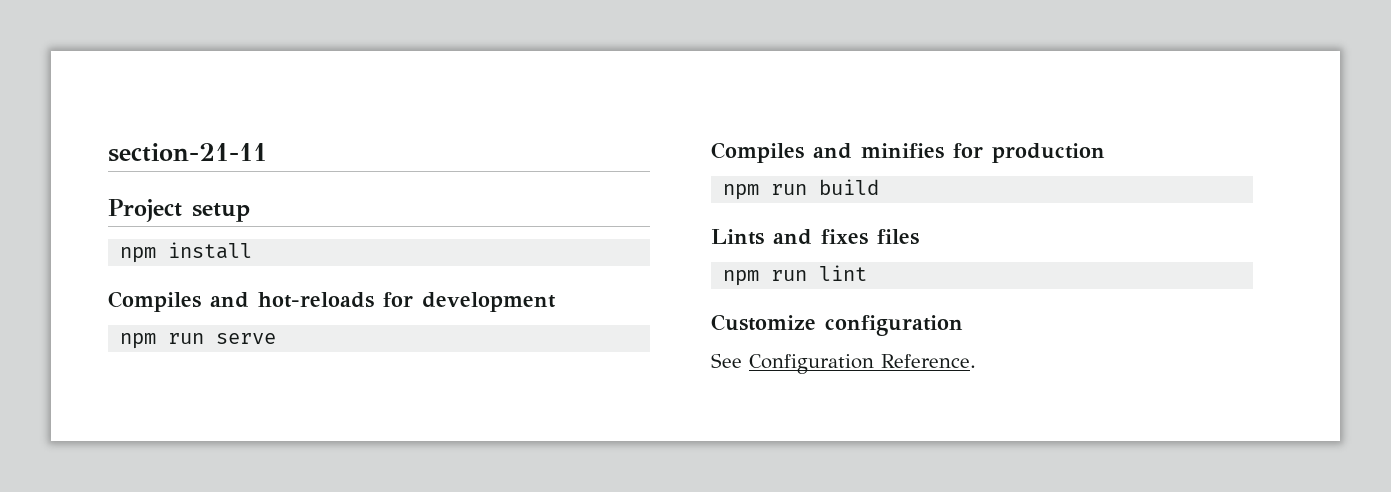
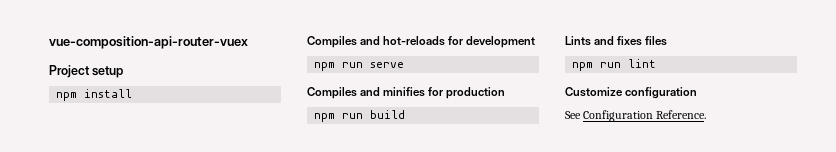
- section-21-11
+ vue-composition-api-router-vuex

